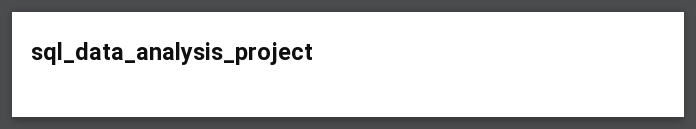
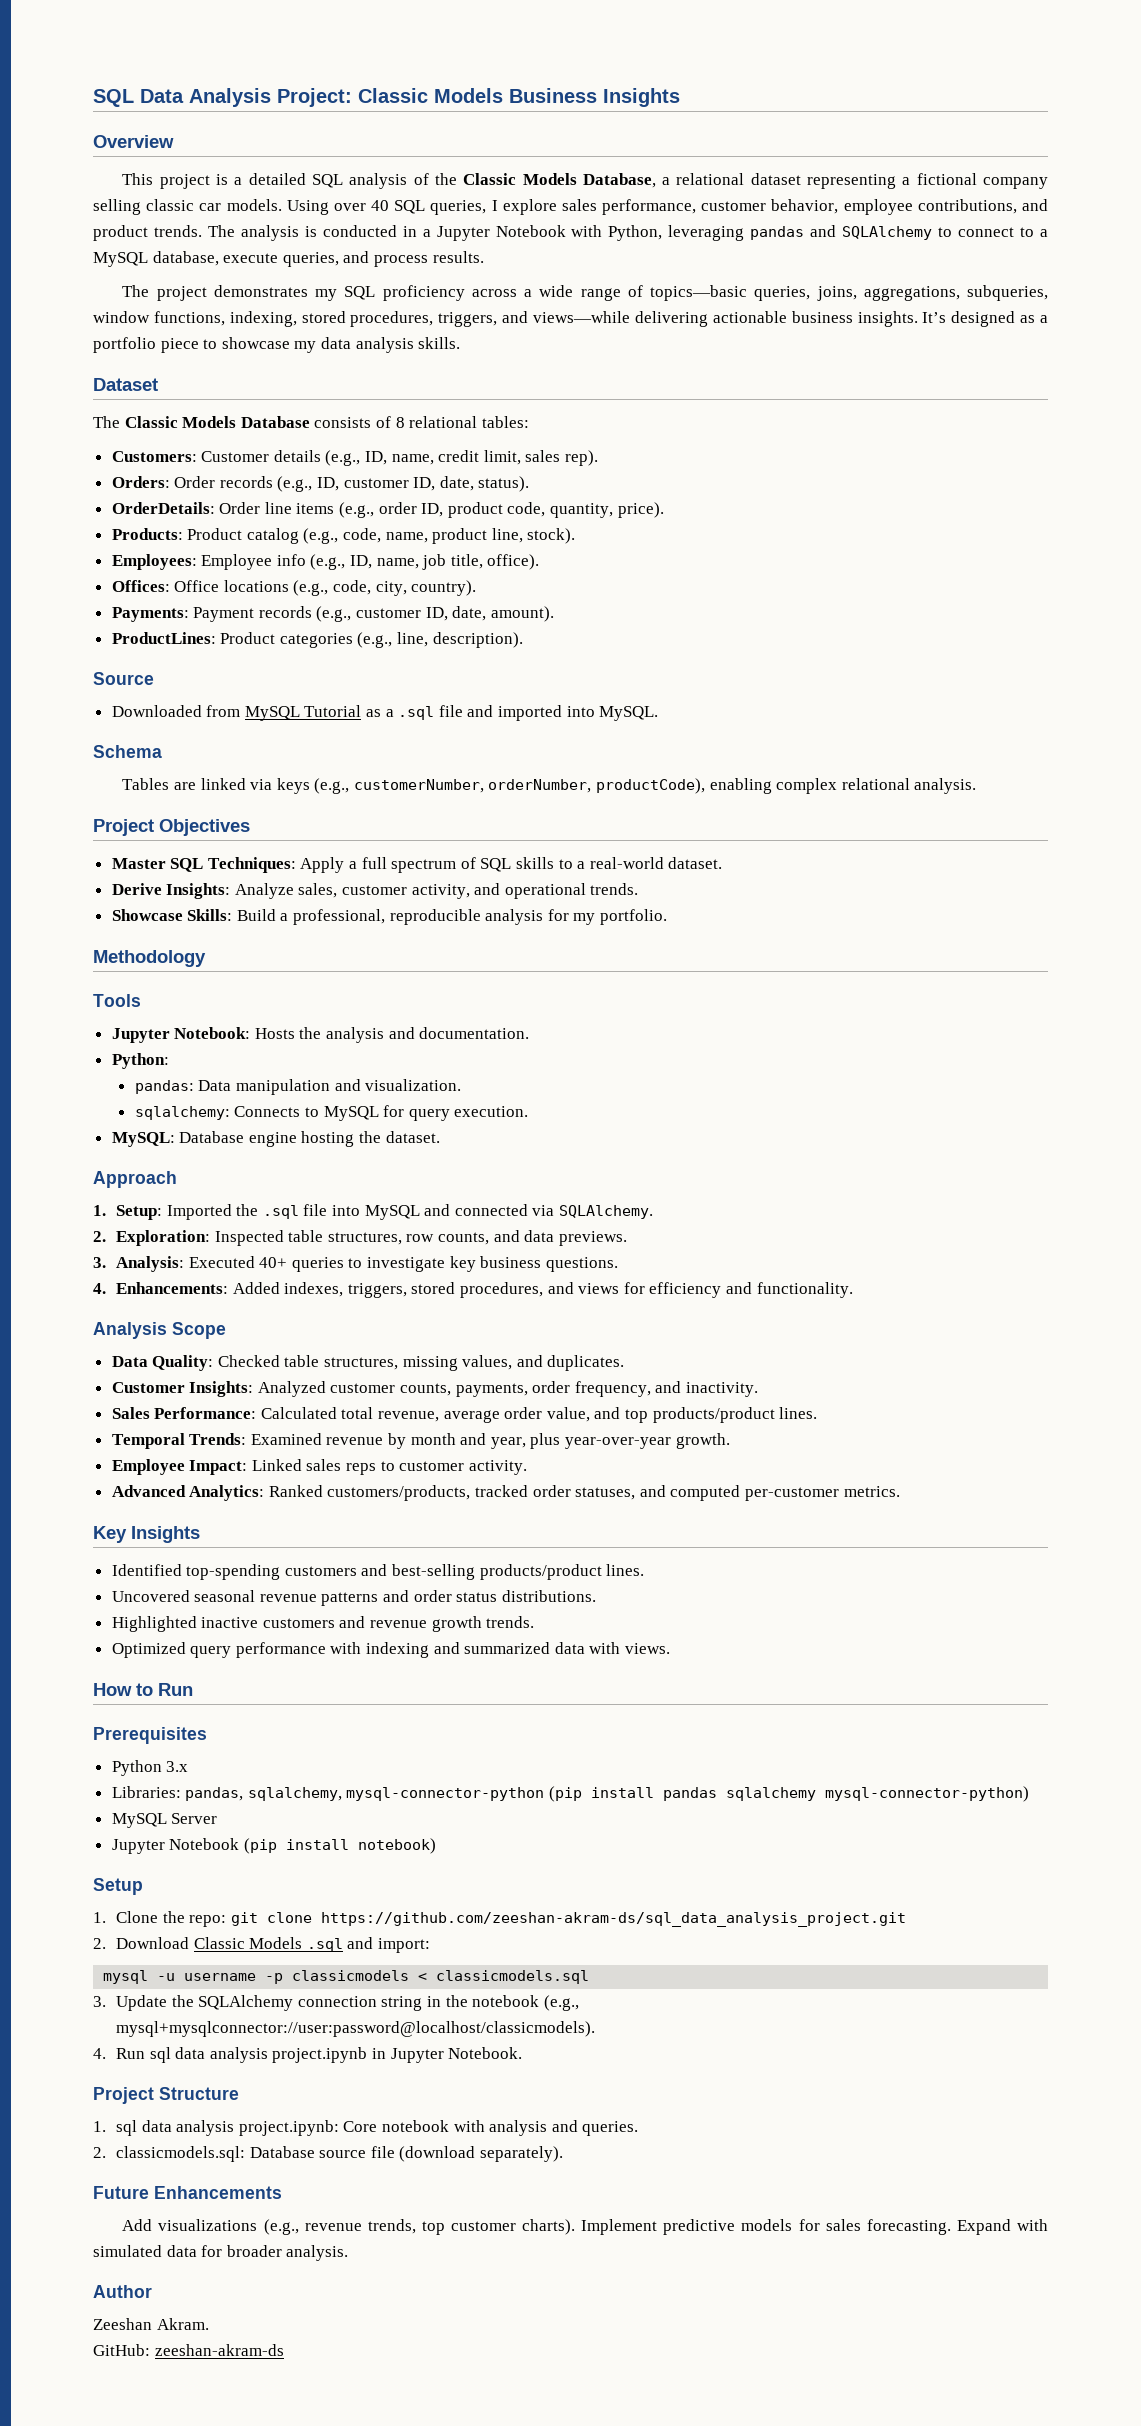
- sql_data_analysis_project
+ SQL Data Analysis Project: Classic Models Business Insights
+ Overview
+ This project is a detailed SQL analysis of the Classic Models Database, a relational dataset representing a fictional company selling classic car models. Using over 40 SQL queries, I explore sales performance, customer behavior, employee contributions, and product trends. The analysis is conducted in a Jupyter Notebook with Python, leveraging pandas and SQLAlchemy to connect to a MySQL database, execute queries, and process results.
+ The project demonstrates my SQL proficiency across a wide range of topics—basic queries, joins, aggregations, subqueries, window functions, indexing, stored procedures, triggers, and views—while delivering actionable business insights. It’s designed as a portfolio piece to showcase my data analysis skills.
+ Dataset
+ The Classic Models Database consists of 8 relational tables:
+ Customers: Customer details (e.g., ID, name, credit limit, sales rep).
+ Orders: Order records (e.g., ID, customer ID, date, status).
+ OrderDetails: Order line items (e.g., order ID, product code, quantity, price).
+ Products: Product catalog (e.g., code, name, product line, stock).
+ Employees: Employee info (e.g., ID, name, job title, office).
+ Offices: Office locations (e.g., code, city, country).
+ Payments: Payment records (e.g., customer ID, date, amount).
+ ProductLines: Product categories (e.g., line, description).
+ Source
+ Downloaded from MySQL Tutorial as a .sql file and imported into MySQL.
+ Schema
+ Tables are linked via keys (e.g., customerNumber, orderNumber, productCode), enabling complex relational analysis.
+ Project Objectives
+ Master SQL Techniques: Apply a full spectrum of SQL skills to a real-world dataset.
+ Derive Insights: Analyze sales, customer activity, and operational trends.
+ Showcase Skills: Build a professional, reproducible analysis for my portfolio.
+ Methodology
+ Tools
+ Jupyter Notebook: Hosts the analysis and documentation.
+ Python:
+ pandas: Data manipulation and visualization.
+ sqlalchemy: Connects to MySQL for query execution.
+ MySQL: Database engine hosting the dataset.
+ Approach
+ 1. Setup: Imported the .sql file into MySQL and connected via SQLAlchemy.
+ 2. Exploration: Inspected table structures, row counts, and data previews.
+ 3. Analysis: Executed 40+ queries to investigate key business questions.
+ 4. Enhancements: Added indexes, triggers, stored procedures, and views for efficiency and functionality.
+ Analysis Scope
+ Data Quality: Checked table structures, missing values, and duplicates.
+ Customer Insights: Analyzed customer counts, payments, order frequency, and inactivity.
+ Sales Performance: Calculated total revenue, average order value, and top products/product lines.
+ Temporal Trends: Examined revenue by month and year, plus year-over-year growth.
+ Employee Impact: Linked sales reps to customer activity.
+ Advanced Analytics: Ranked customers/products, tracked order statuses, and computed per-customer metrics.
+ Key Insights
+ Identified top-spending customers and best-selling products/product lines.
+ Uncovered seasonal revenue patterns and order status distributions.
+ Highlighted inactive customers and revenue growth trends.
+ Optimized query performance with indexing and summarized data with views.
+ How to Run
+ Prerequisites
+ Python 3.x
+ Libraries: pandas, sqlalchemy, mysql-connector-python (pip install pandas sqlalchemy mysql-connector-python)
+ MySQL Server
+ Jupyter Notebook (pip install notebook)
+ Setup
+ 1. Clone the repo: git clone https://github.com/zeeshan-akram-ds/sql_data_analysis_project.git
+ 2. Download Classic Models .sql and import:
+ mysql -u username -p classicmodels < classicmodels.sql
+ 3. Update the SQLAlchemy connection string in the notebook (e.g., mysql+mysqlconnector://user:password@localhost/classicmodels).
+ 4. Run sql data analysis project.ipynb in Jupyter Notebook.
+ Project Structure
+ 1. sql data analysis project.ipynb: Core notebook with analysis and queries.
+ 2. classicmodels.sql: Database source file (download separately).
+ Future Enhancements
+ Add visualizations (e.g., revenue trends, top customer charts). Implement predictive models for sales forecasting. Expand with simulated data for broader analysis.
+ Author
+ Zeeshan Akram.
+ GitHub: zeeshan-akram-ds

